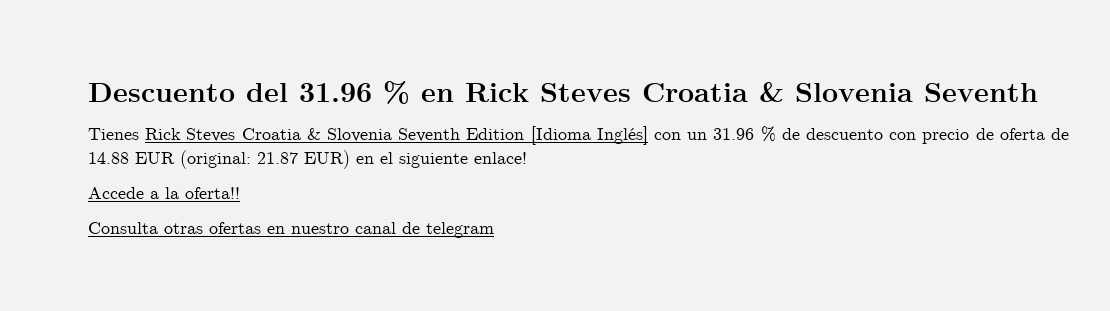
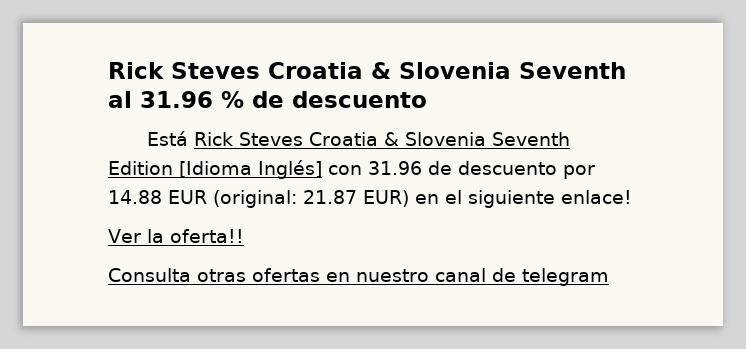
- Descuento del 31.96 % en Rick Steves Croatia & Slovenia Seventh
- Tienes Rick Steves Croatia & Slovenia Seventh Edition [Idioma Inglés] con un 31.96 % de descuento con precio de oferta de 14.88 EUR (original: 21.87 EUR) en el siguiente enlace!
+ Rick Steves Croatia & Slovenia Seventh al 31.96 % de descuento
+ Está Rick Steves Croatia & Slovenia Seventh Edition [Idioma Inglés] con 31.96 de descuento por 14.88 EUR (original: 21.87 EUR) en el siguiente enlace!
- Accede a la oferta!!
+ Ver la oferta!!

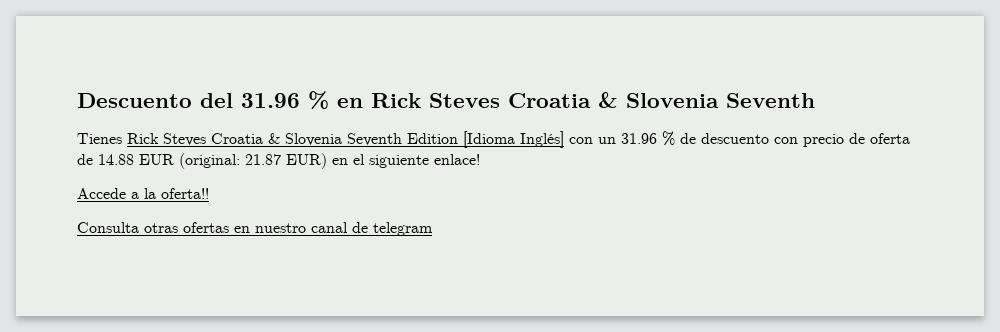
- Rick Steves Croatia & Slovenia Seventh al 31.96 % de descuento
- Está Rick Steves Croatia & Slovenia Seventh Edition [Idioma Inglés] con 31.96 de descuento por 14.88 EUR (original: 21.87 EUR) en el siguiente enlace!
+ Descuento del 31.96 % en Rick Steves Croatia & Slovenia Seventh
+ Tienes Rick Steves Croatia & Slovenia Seventh Edition [Idioma Inglés] con un 31.96 % de descuento con precio de oferta de 14.88 EUR (original: 21.87 EUR) en el siguiente enlace!
- Ver la oferta!!
+ Accede a la oferta!!

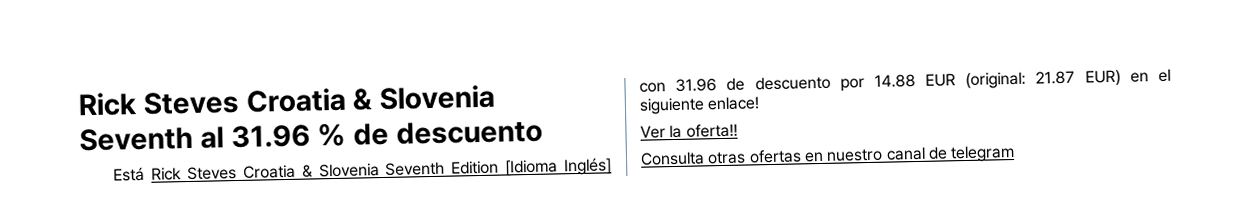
- Descuento del 31.96 % en Rick Steves Croatia & Slovenia Seventh
- Tienes Rick Steves Croatia & Slovenia Seventh Edition [Idioma Inglés] con un 31.96 % de descuento con precio de oferta de 14.88 EUR (original: 21.87 EUR) en el siguiente enlace!
+ Rick Steves Croatia & Slovenia Seventh al 31.96 % de descuento
+ Está Rick Steves Croatia & Slovenia Seventh Edition [Idioma Inglés] con 31.96 de descuento por 14.88 EUR (original: 21.87 EUR) en el siguiente enlace!
- Accede a la oferta!!
+ Ver la oferta!!

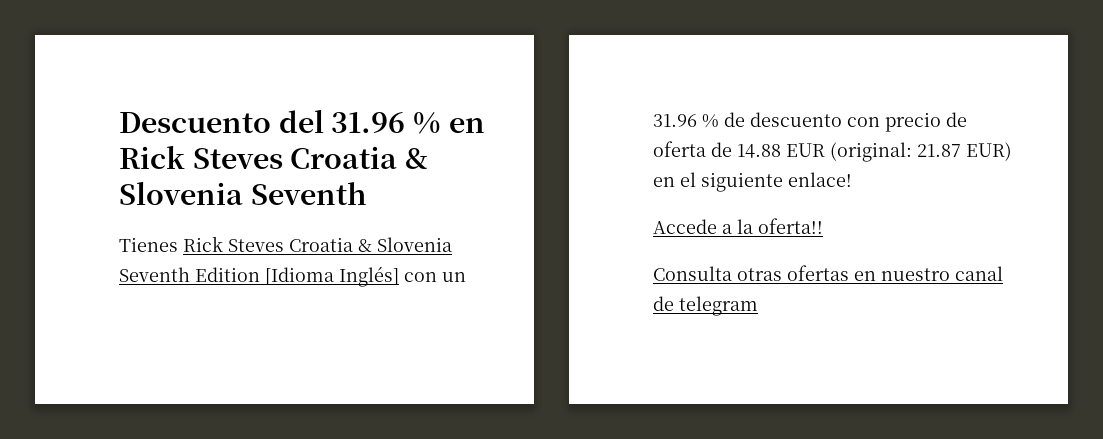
- Rick Steves Croatia & Slovenia Seventh al 31.96 % de descuento
- Está Rick Steves Croatia & Slovenia Seventh Edition [Idioma Inglés] con 31.96 de descuento por 14.88 EUR (original: 21.87 EUR) en el siguiente enlace!
+ Descuento del 31.96 % en Rick Steves Croatia & Slovenia Seventh
+ Tienes Rick Steves Croatia & Slovenia Seventh Edition [Idioma Inglés] con un 31.96 % de descuento con precio de oferta de 14.88 EUR (original: 21.87 EUR) en el siguiente enlace!
- Ver la oferta!!
+ Accede a la oferta!!

